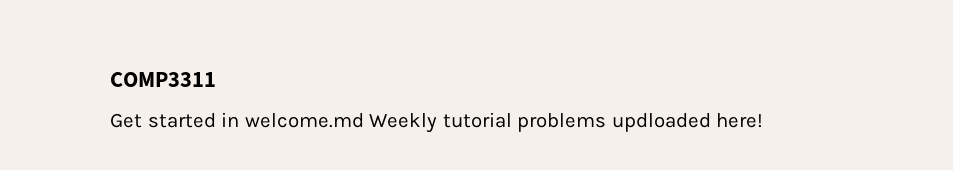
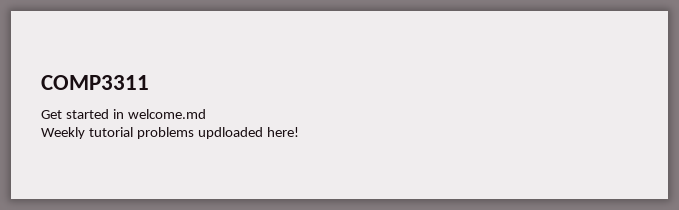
- Get started in welcome.md Weekly tutorial problems updloaded here!
+ Get started in welcome.md
+ Weekly tutorial problems updloaded here!

